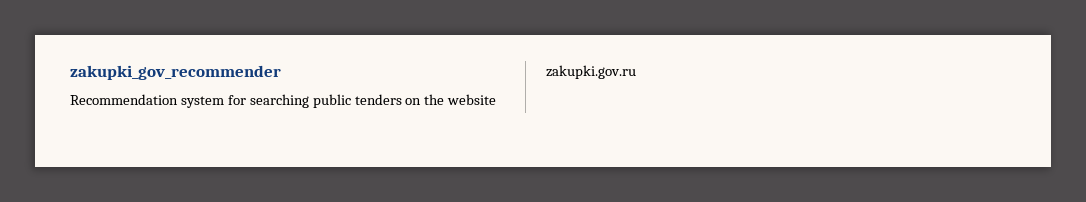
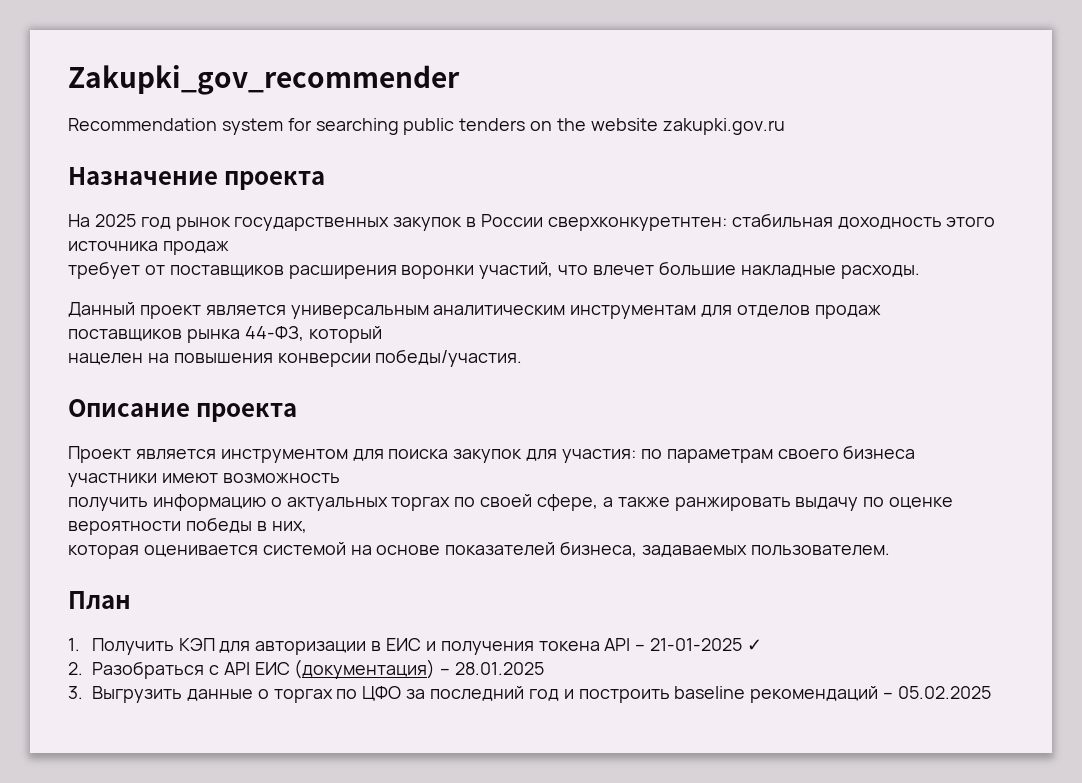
- zakupki_gov_recommender
+ Zakupki_gov_recommender
+ Назначение проекта
+ На 2025 год рынок государственных закупок в России сверхконкуретнтен: стабильная доходность этого источника продаж
+ требует от поставщиков расширения воронки участий, что влечет большие накладные расходы.
+ Данный проект является универсальным аналитическим инструментам для отделов продаж поставщиков рынка 44-ФЗ, который
+ нацелен на повышения конверсии победы/участия.
+ Описание проекта
+ Проект является инструментом для поиска закупок для участия: по параметрам своего бизнеса участники имеют возможность
+ получить информацию о актуальных торгах по своей сфере, а также ранжировать выдачу по оценке вероятности победы в них,
+ которая оценивается системой на основе показателей бизнеса, задаваемых пользователем.
+ План
+ 1. Получить КЭП для авторизации в ЕИС и получения токена API – 21-01-2025 ✓
+ 2. Разобраться с API ЕИС (документация) – 28.01.2025
+ 3. Выгрузить данные о торгах по ЦФО за последний год и построить baseline рекомендаций – 05.02.2025

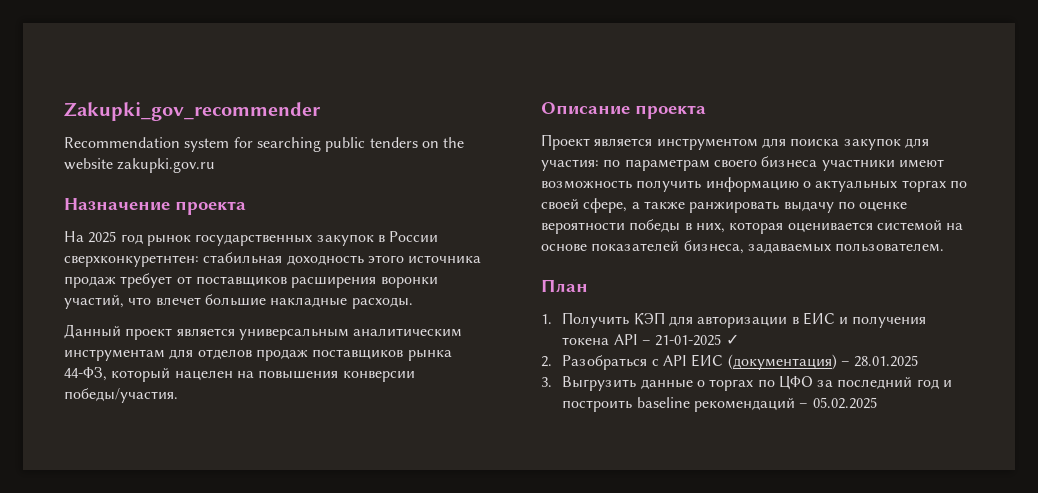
- На 2025 год рынок государственных закупок в России сверхконкуретнтен: стабильная доходность этого источника продаж
- требует от поставщиков расширения воронки участий, что влечет большие накладные расходы.
+ На 2025 год рынок государственных закупок в России сверхконкуретнтен: стабильная доходность этого источника продаж требует от поставщиков расширения воронки участий, что влечет большие накладные расходы.
- Данный проект является универсальным аналитическим инструментам для отделов продаж поставщиков рынка 44-ФЗ, который
- нацелен на повышения конверсии победы/участия.
+ Данный проект является универсальным аналитическим инструментам для отделов продаж поставщиков рынка 44-ФЗ, который нацелен на повышения конверсии победы/участия.
- Проект является инструментом для поиска закупок для участия: по параметрам своего бизнеса участники имеют возможность
- получить информацию о актуальных торгах по своей сфере, а также ранжировать выдачу по оценке вероятности победы в них,
- которая оценивается системой на основе показателей бизнеса, задаваемых пользователем.
+ Проект является инструментом для поиска закупок для участия: по параметрам своего бизнеса участники имеют возможность получить информацию о актуальных торгах по своей сфере, а также ранжировать выдачу по оценке вероятности победы в них, которая оценивается системой на основе показателей бизнеса, задаваемых пользователем.

